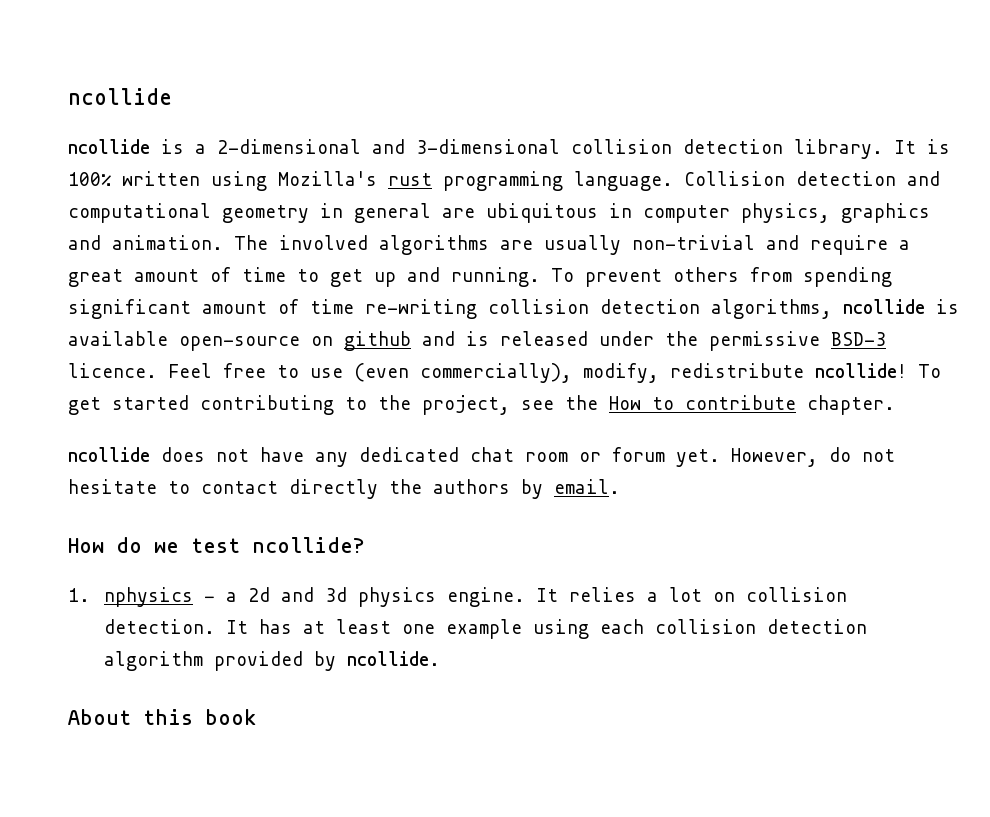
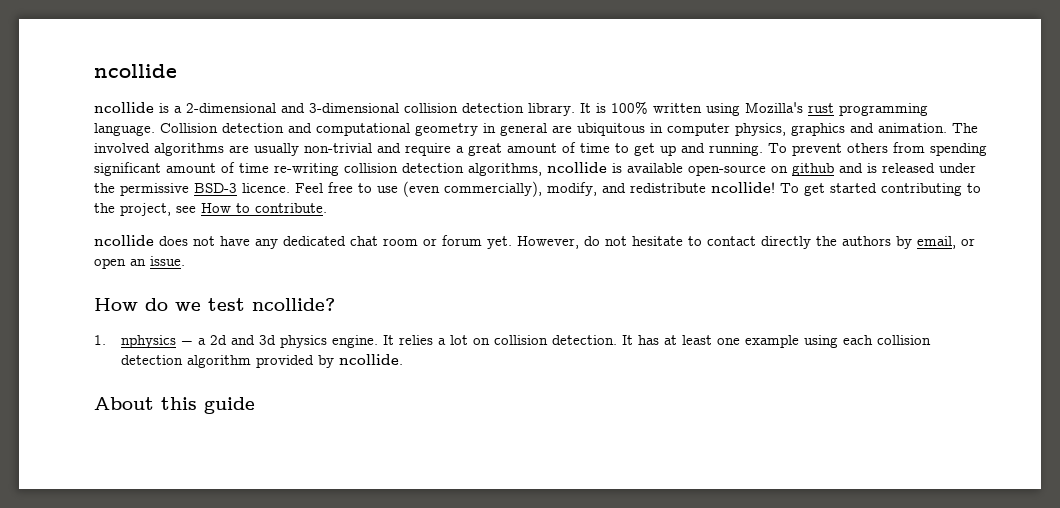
- Feel free to use (even commercially), modify, redistribute ncollide!
+ Feel free to use (even commercially), modify, and redistribute ncollide!
- To get started contributing to the project, see the How to contribute chapter.
+ To get started contributing to the project, see How to contribute.
- However, do not hesitate to contact directly the authors by email.
+ However, do not hesitate to contact directly the authors by email, or open an issue.
- About this book
+ About this guide

